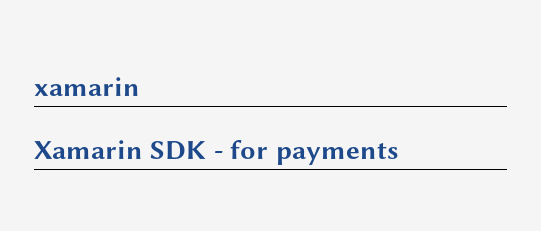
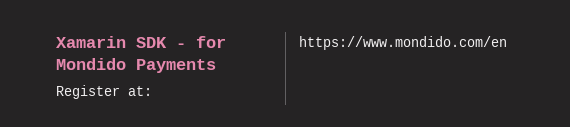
- xamarin
- Xamarin SDK - for payments
+ Xamarin SDK - for Mondido Payments
+ Register at: https://www.mondido.com/en

